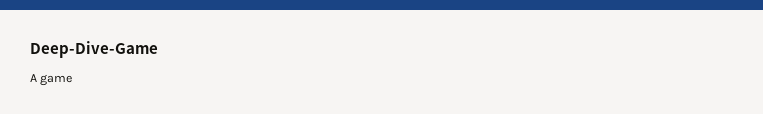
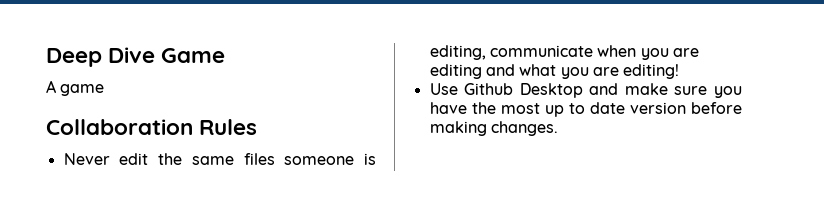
- Deep-Dive-Game
+ Deep Dive Game
+ Collaboration Rules
+ Never edit the same files someone is editing, communicate when you are editing and what you are editing!
+ Use Github Desktop and make sure you have the most up to date version before making changes.

